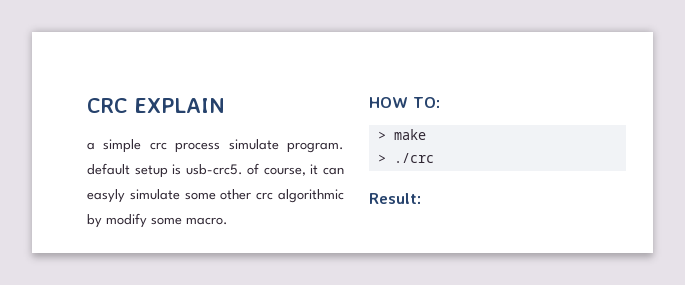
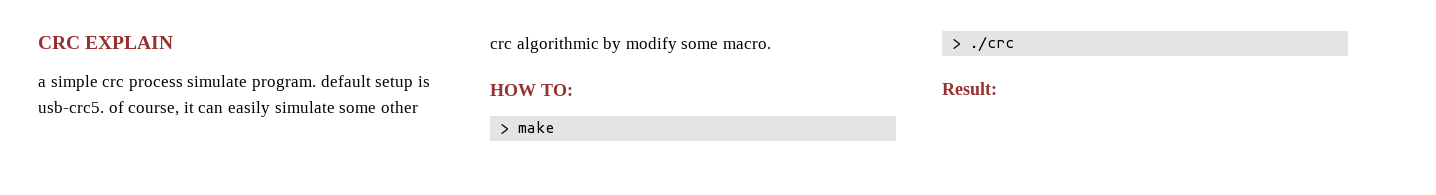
- a simple crc process simulate program. default setup is usb-crc5. of course, it can easyly simulate some other crc algorithmic by modify some macro.
+ a simple crc process simulate program. default setup is usb-crc5. of course, it can easily simulate some other crc algorithmic by modify some macro.

